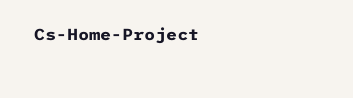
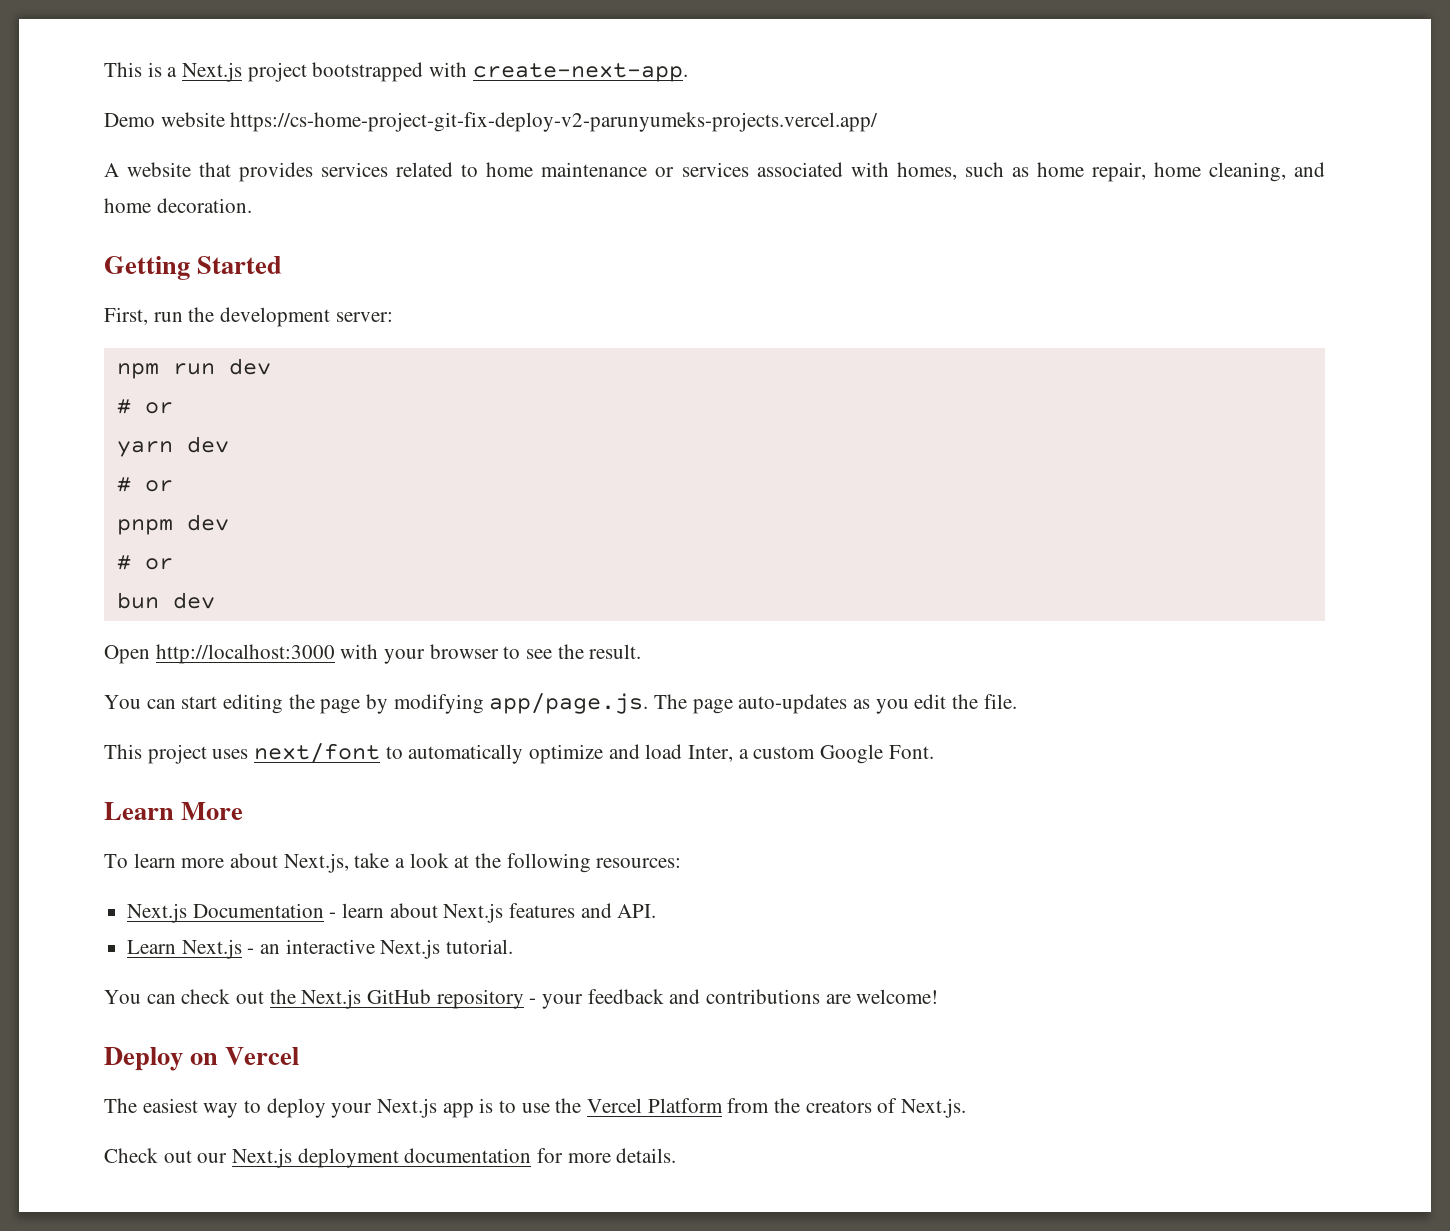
- Cs-Home-Project
+ This is a Next.js project bootstrapped with create-next-app.
+ Demo website https://cs-home-project-git-fix-deploy-v2-parunyumeks-projects.vercel.app/
+ A website that provides services related to home maintenance or services associated with homes, such as home repair, home cleaning, and home decoration.
+ Getting Started
+ First, run the development server:
+ npm run dev
+ # or
+ yarn dev
+ # or
+ pnpm dev
+ # or
+ bun dev
+ Open http://localhost:3000 with your browser to see the result.
+ You can start editing the page by modifying app/page.js. The page auto-updates as you edit the file.
+ This project uses next/font to automatically optimize and load Inter, a custom Google Font.
+ Learn More
+ To learn more about Next.js, take a look at the following resources:
+ Next.js Documentation - learn about Next.js features and API.
+ Learn Next.js - an interactive Next.js tutorial.
+ You can check out the Next.js GitHub repository - your feedback and contributions are welcome!
+ Deploy on Vercel
+ The easiest way to deploy your Next.js app is to use the Vercel Platform from the creators of Next.js.
+ Check out our Next.js deployment documentation for more details.

